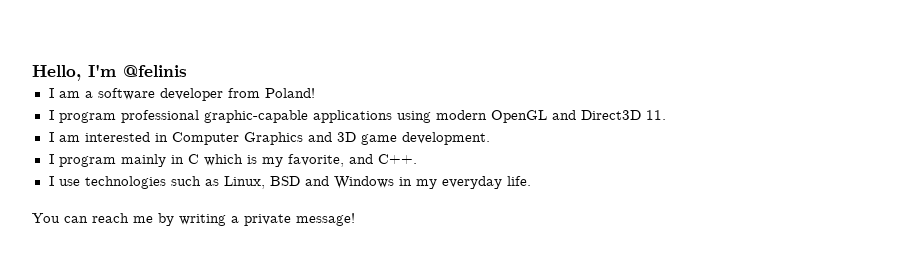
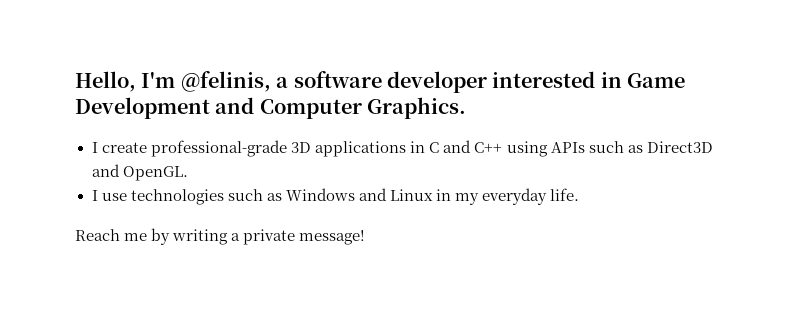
- Hello, I'm @felinis
- I am a software developer from Poland!
- I program professional graphic-capable applications using modern OpenGL and Direct3D 11.
- I am interested in Computer Graphics and 3D game development.
- I program mainly in C which is my favorite, and C++.
+ Hello, I'm @felinis, a software developer interested in Game Development and Computer Graphics.
+ I create professional-grade 3D applications in C and C++ using APIs such as Direct3D and OpenGL.
- I use technologies such as Linux, BSD and Windows in my everyday life.
+ I use technologies such as Windows and Linux in my everyday life.
- You can reach me by writing a private message!
+ Reach me by writing a private message!

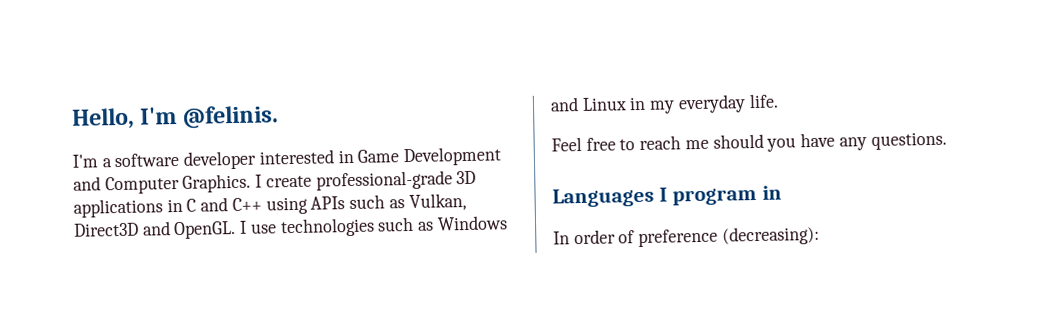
- Hello, I'm @felinis, a software developer interested in Game Development and Computer Graphics.
- I create professional-grade 3D applications in C and C++ using APIs such as Direct3D and OpenGL.
- I use technologies such as Windows and Linux in my everyday life.
+ Hello, I'm @felinis.
+ I'm a software developer interested in Game Development and Computer Graphics. I create professional-grade 3D applications in C and C++ using APIs such as Vulkan, Direct3D and OpenGL. I use technologies such as Windows and Linux in my everyday life.
- Reach me by writing a private message!
+ Feel free to reach me should you have any questions.
+ Languages I program in
+ In order of preference (decreasing):

